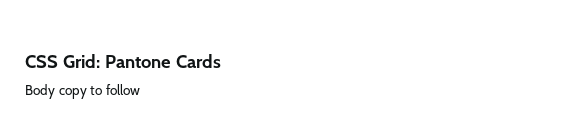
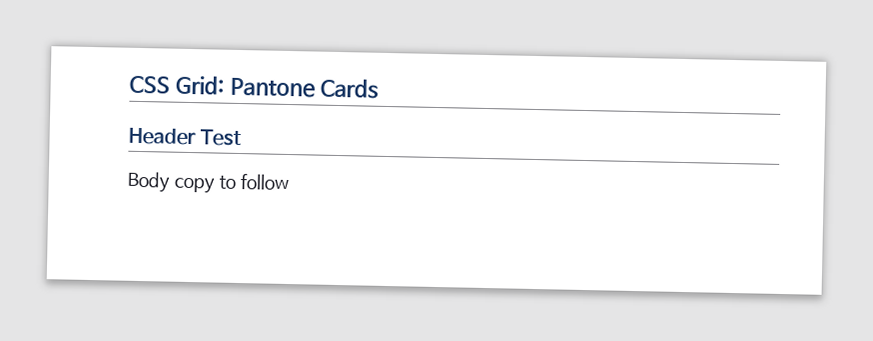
+ Header Test

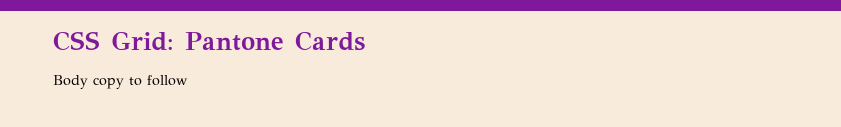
- Header Test

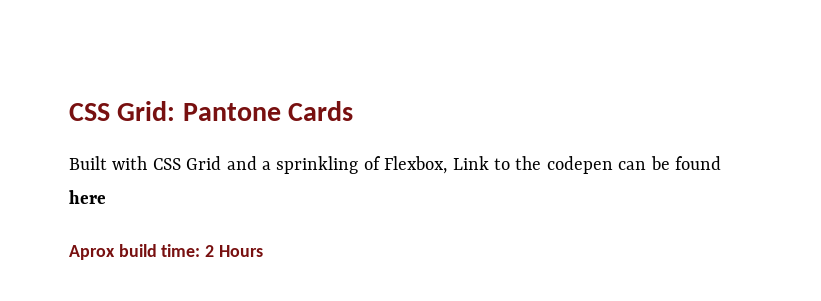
- Body copy to follow
+ Built with CSS Grid and a sprinkling of Flexbox, Link to the codepen can be found here
+ Aprox build time: 2 Hours

